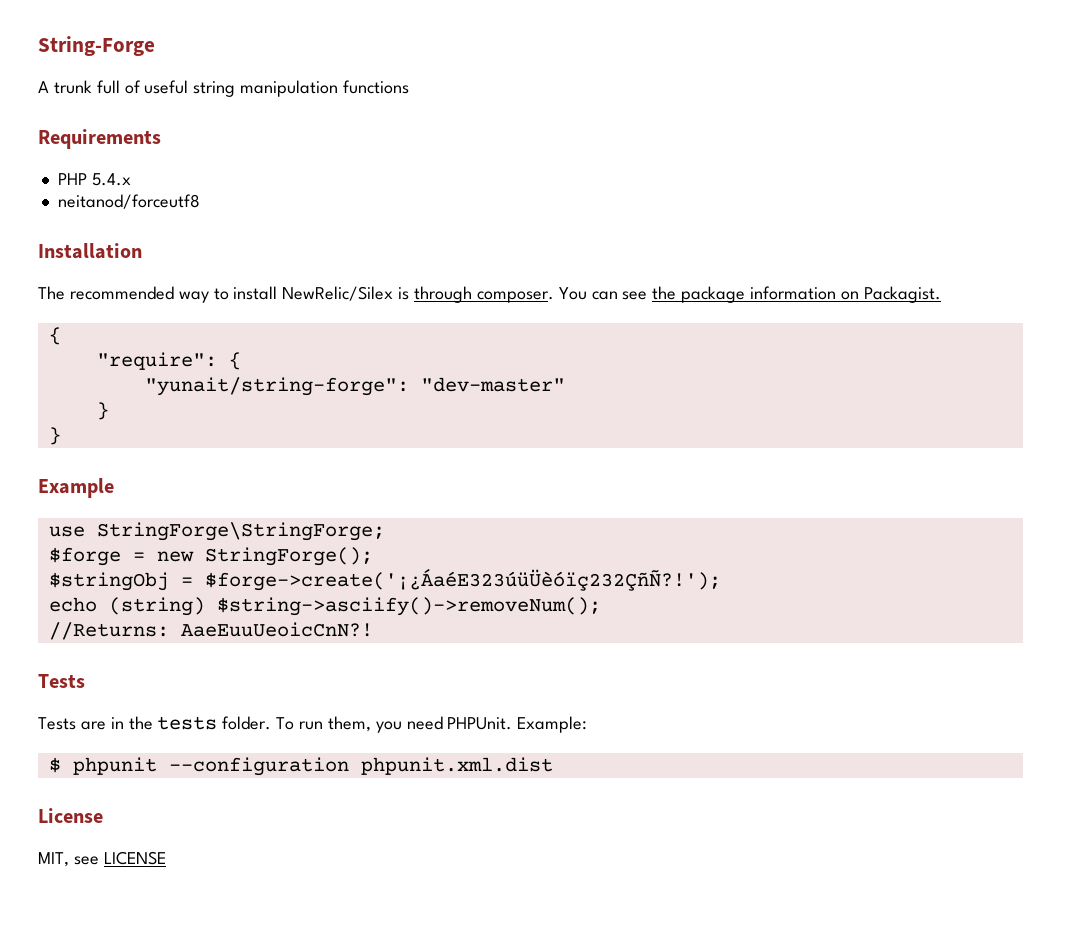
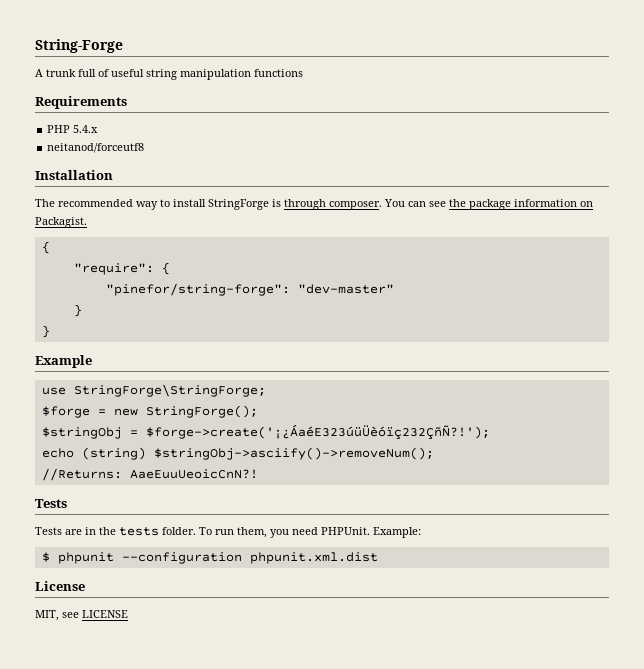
- The recommended way to install NewRelic/Silex is through composer.
+ The recommended way to install StringForge is through composer.
- "yunait/string-forge": "dev-master"
+ "pinefor/string-forge": "dev-master"
- echo (string) $string->asciify()->removeNum();
+ echo (string) $stringObj->asciify()->removeNum();

